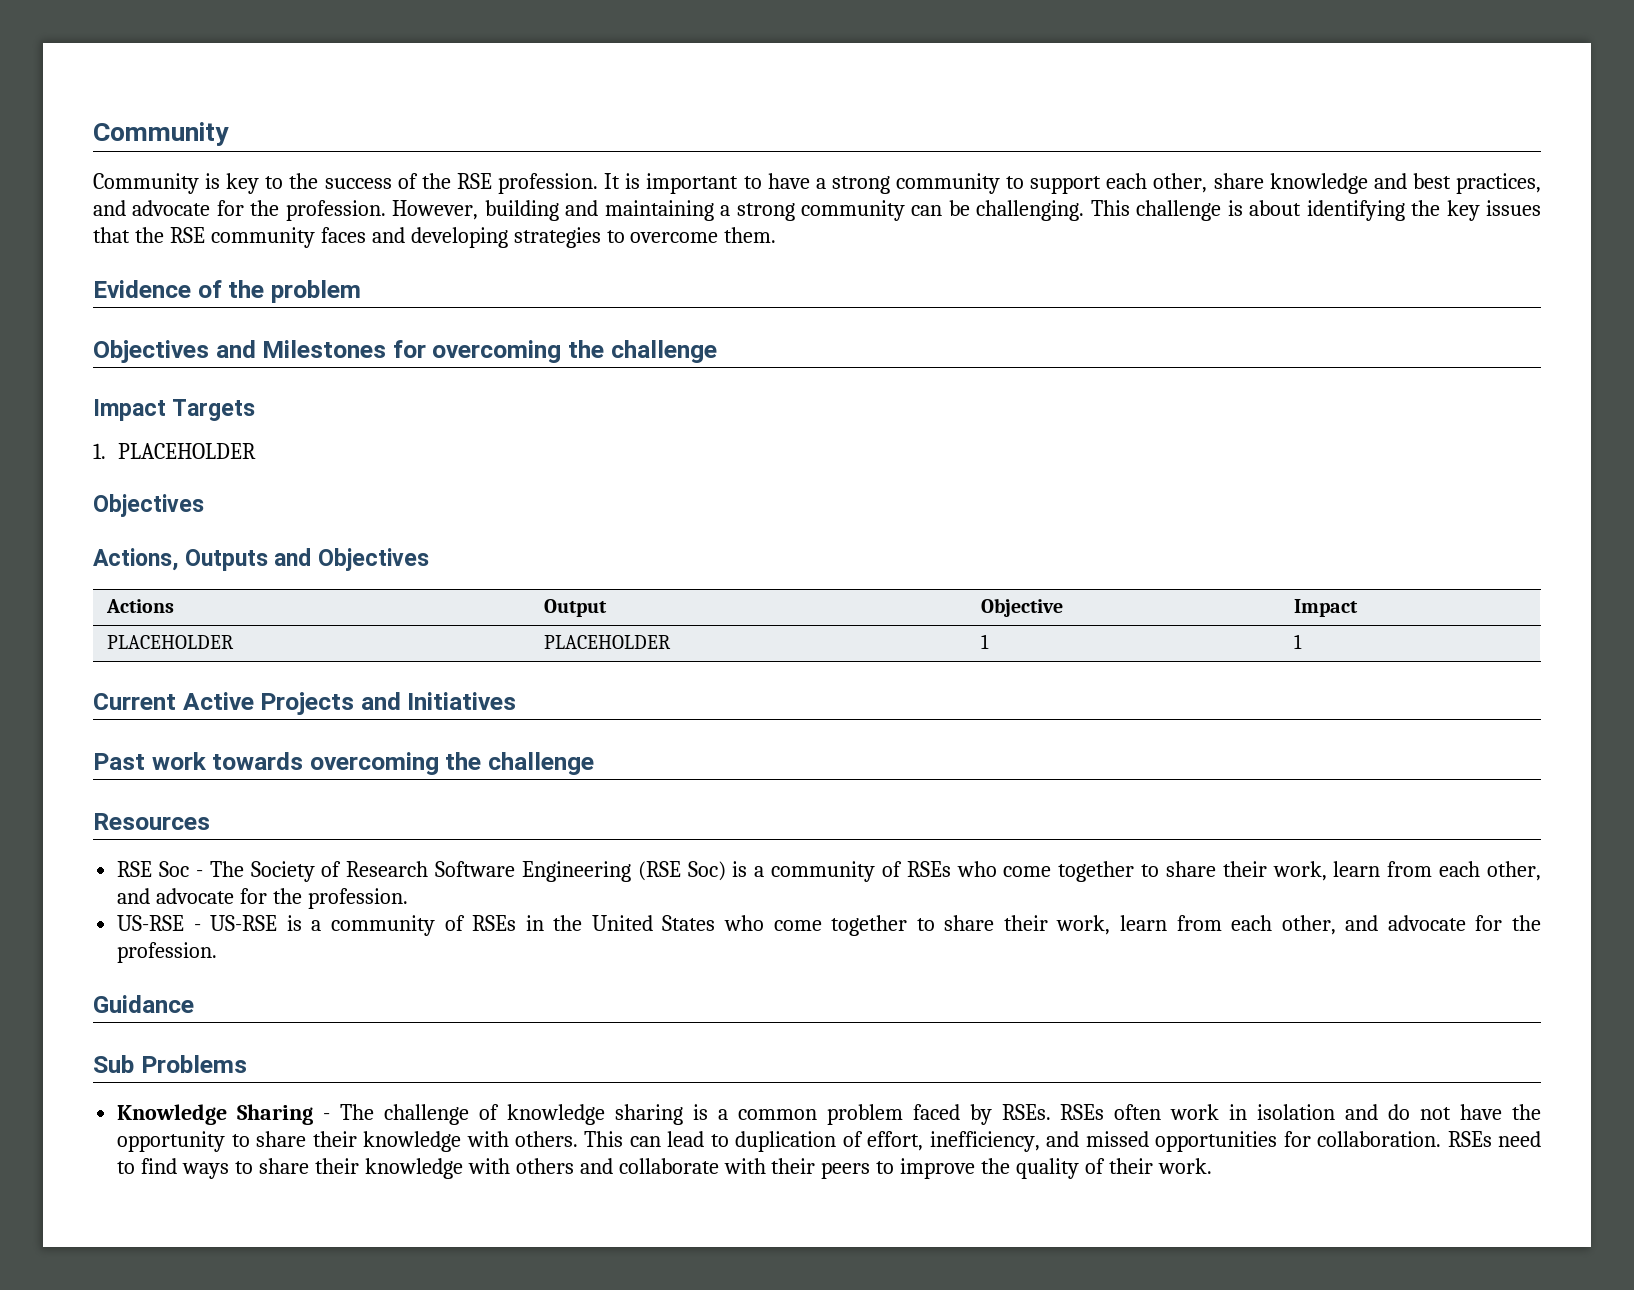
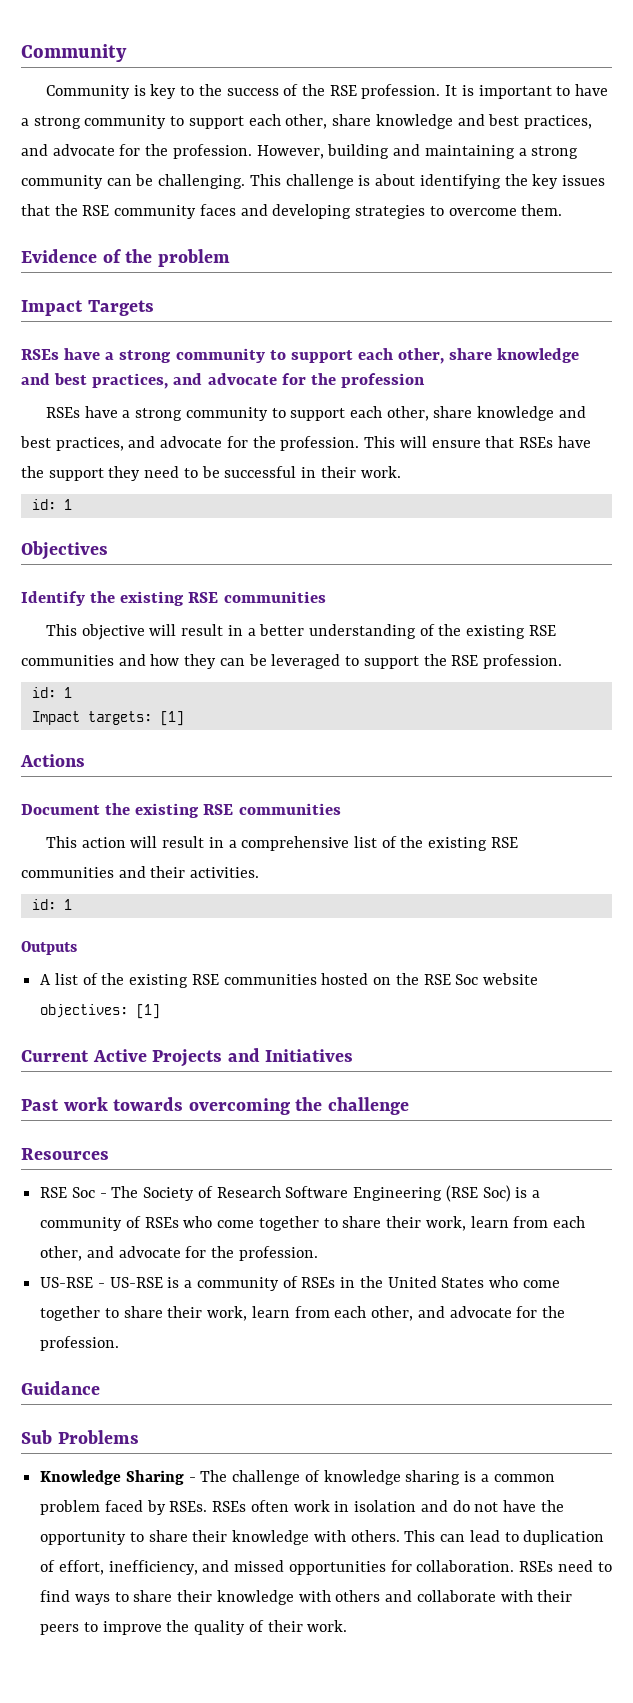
- Objectives and Milestones for overcoming the challenge
  Impact Targets
- 1. PLACEHOLDER
+ RSEs have a strong community to support each other, share knowledge and best practices, and advocate for the profession
+ RSEs have a strong community to support each other, share knowledge and best practices, and advocate for the profession. This will ensure that RSEs have the support they need to be successful in their work.
+ id: 1
  Objectives
- Actions, Outputs and Objectives
- Actions | Output | Objective | Impact
- PLACEHOLDER | PLACEHOLDER | 1 | 1
+ Identify the existing RSE communities
+ This objective will result in a better understanding of the existing RSE communities and how they can be leveraged to support the RSE profession.
+ id: 1
+ Impact targets: [1]
+ Actions
+ Document the existing RSE communities
+ This action will result in a comprehensive list of the existing RSE communities and their activities.
+ id: 1
+ Outputs
+ A list of the existing RSE communities hosted on the RSE Soc website objectives: [1]

